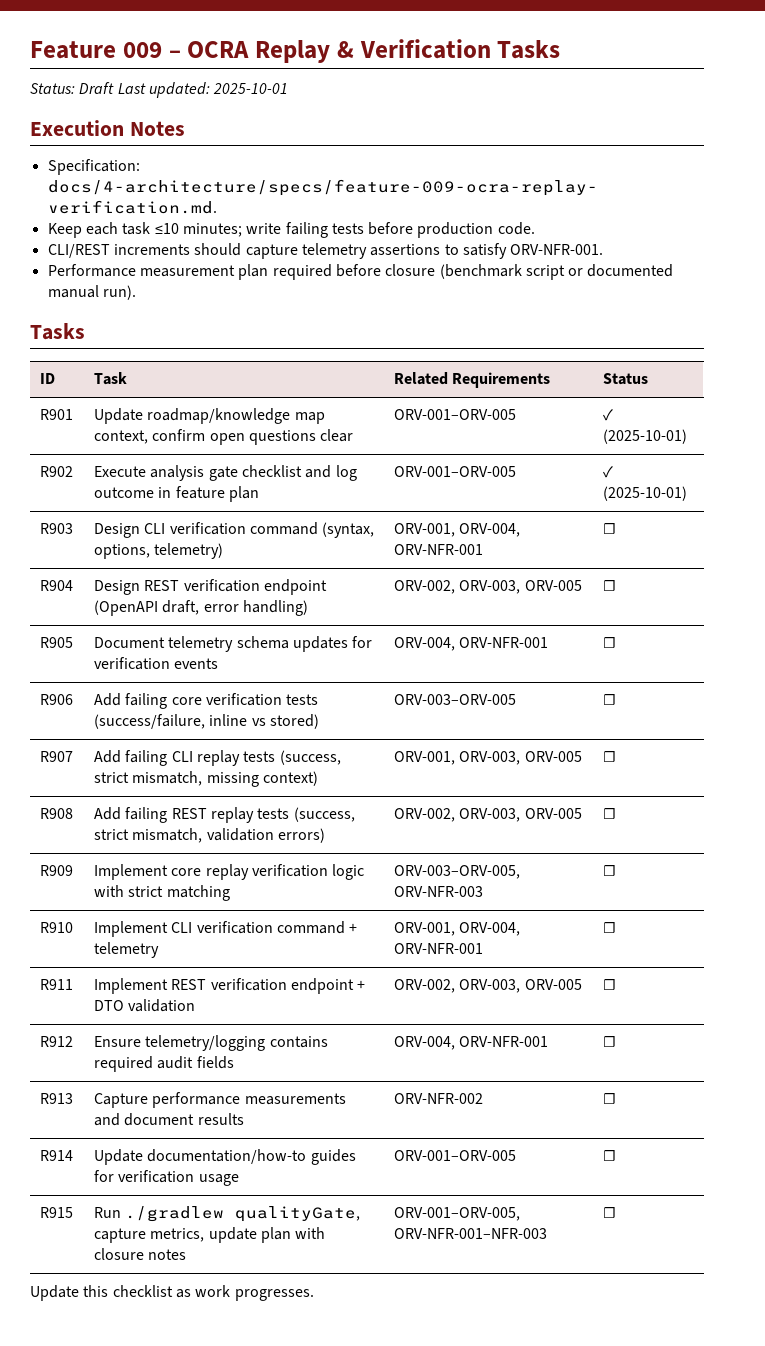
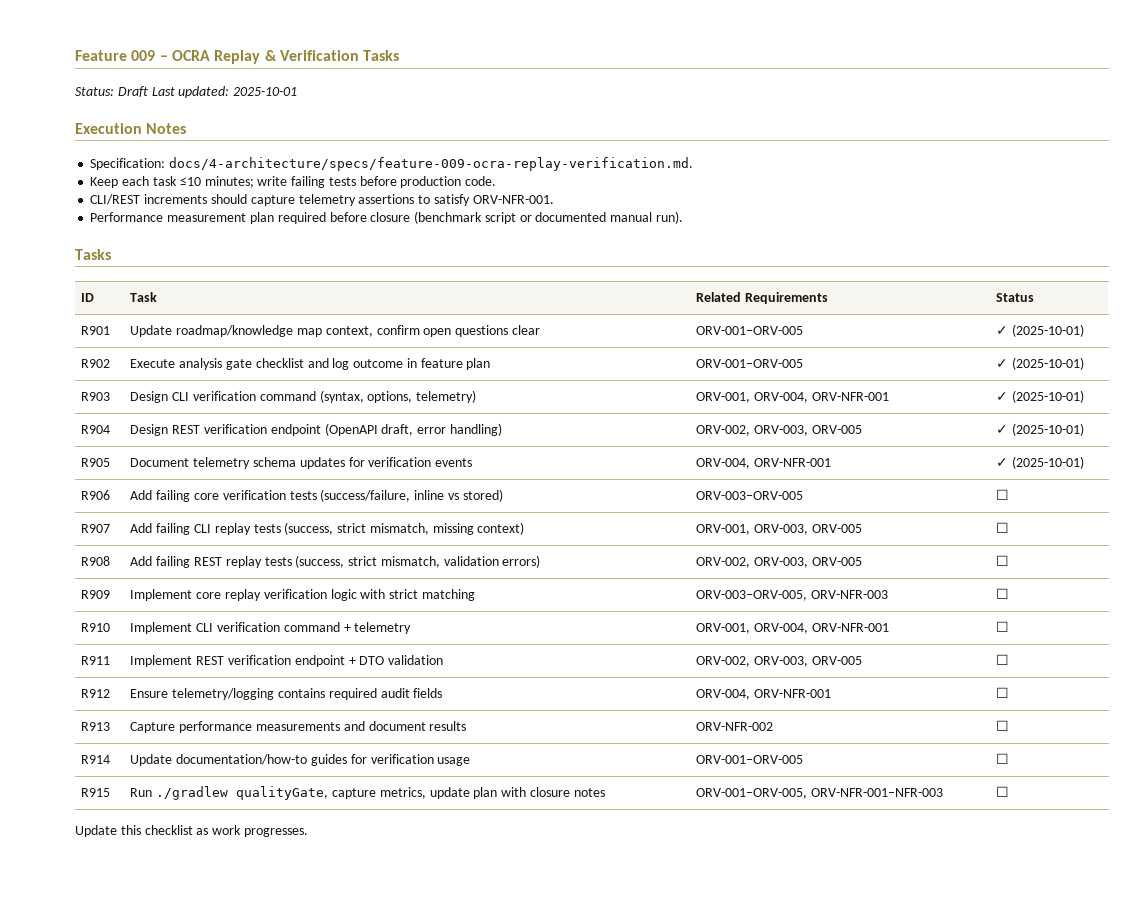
- R903 | Design CLI verification command (syntax, options, telemetry) | ORV-001, ORV-004, ORV-NFR-001 | ☐
+ R903 | Design CLI verification command (syntax, options, telemetry) | ORV-001, ORV-004, ORV-NFR-001 | ✓ (2025-10-01)
- R904 | Design REST verification endpoint (OpenAPI draft, error handling) | ORV-002, ORV-003, ORV-005 | ☐
+ R904 | Design REST verification endpoint (OpenAPI draft, error handling) | ORV-002, ORV-003, ORV-005 | ✓ (2025-10-01)
- R905 | Document telemetry schema updates for verification events | ORV-004, ORV-NFR-001 | ☐
+ R905 | Document telemetry schema updates for verification events | ORV-004, ORV-NFR-001 | ✓ (2025-10-01)

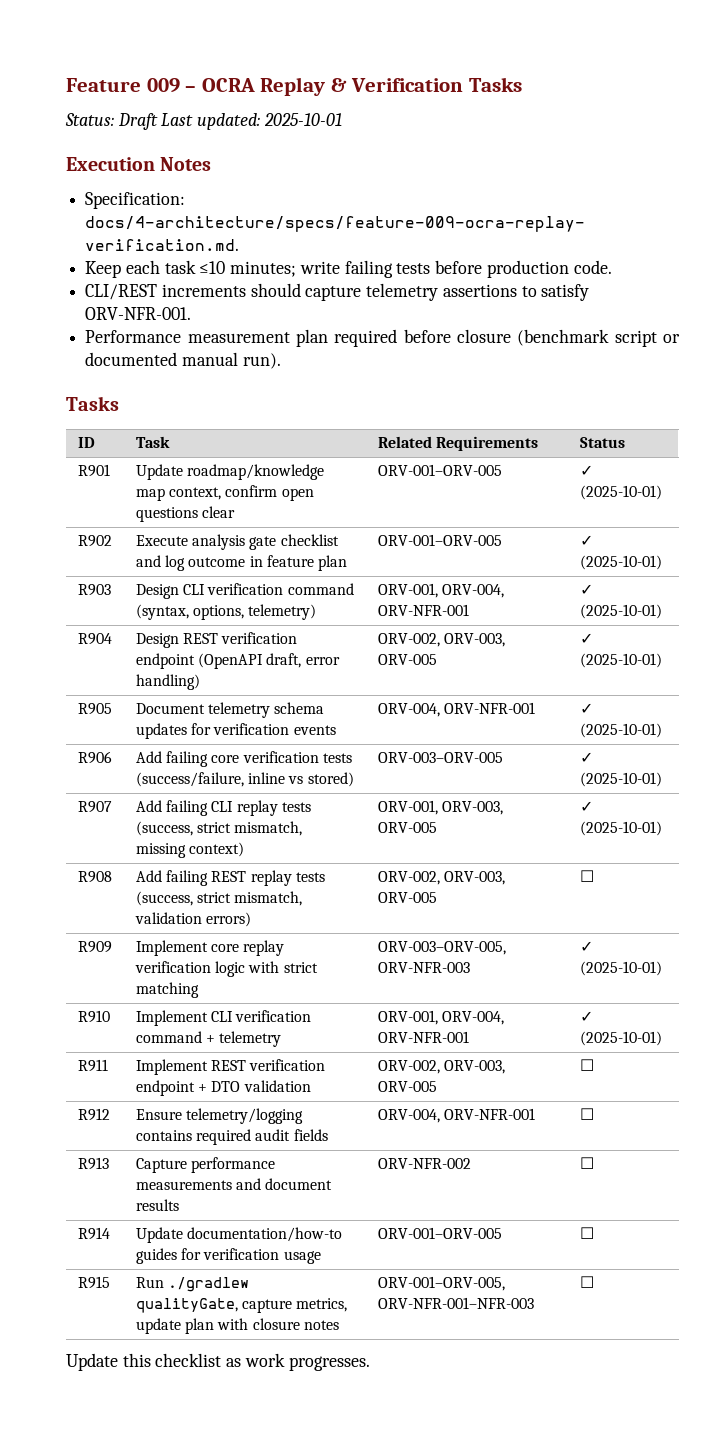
- R906 | Add failing core verification tests (success/failure, inline vs stored) | ORV-003–ORV-005 | ☐
+ R906 | Add failing core verification tests (success/failure, inline vs stored) | ORV-003–ORV-005 | ✓ (2025-10-01)
- R907 | Add failing CLI replay tests (success, strict mismatch, missing context) | ORV-001, ORV-003, ORV-005 | ☐
+ R907 | Add failing CLI replay tests (success, strict mismatch, missing context) | ORV-001, ORV-003, ORV-005 | ✓ (2025-10-01)
- R909 | Implement core replay verification logic with strict matching | ORV-003–ORV-005, ORV-NFR-003 | ☐
+ R909 | Implement core replay verification logic with strict matching | ORV-003–ORV-005, ORV-NFR-003 | ✓ (2025-10-01)
- R910 | Implement CLI verification command + telemetry | ORV-001, ORV-004, ORV-NFR-001 | ☐
+ R910 | Implement CLI verification command + telemetry | ORV-001, ORV-004, ORV-NFR-001 | ✓ (2025-10-01)

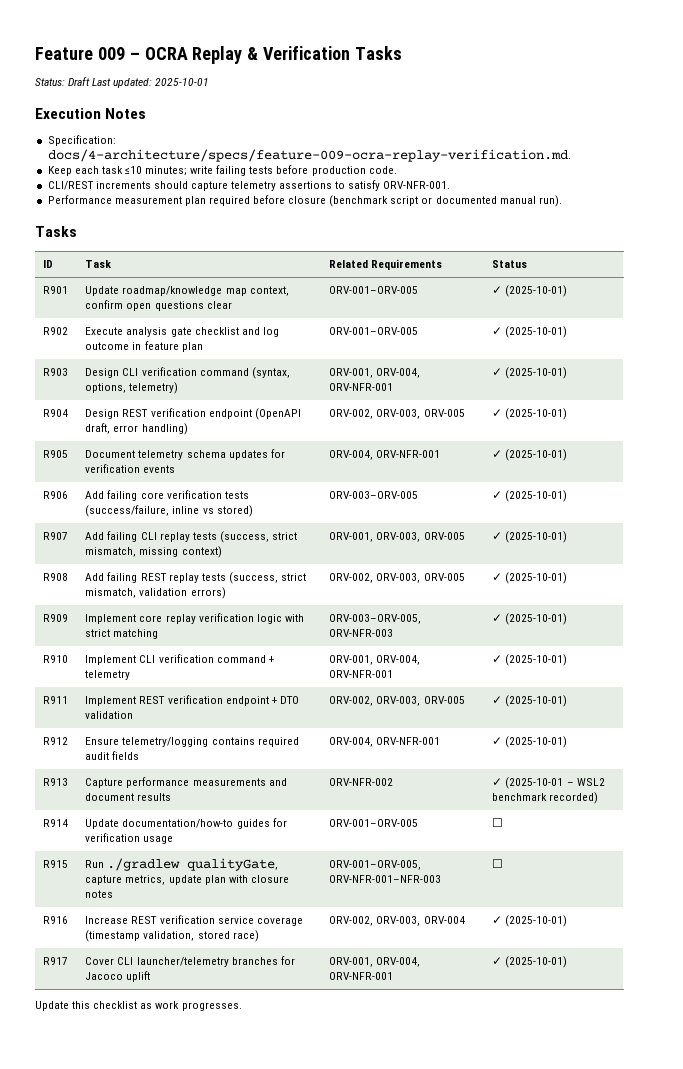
- R908 | Add failing REST replay tests (success, strict mismatch, validation errors) | ORV-002, ORV-003, ORV-005 | ☐
+ R908 | Add failing REST replay tests (success, strict mismatch, validation errors) | ORV-002, ORV-003, ORV-005 | ✓ (2025-10-01)
- R911 | Implement REST verification endpoint + DTO validation | ORV-002, ORV-003, ORV-005 | ☐
+ R911 | Implement REST verification endpoint + DTO validation | ORV-002, ORV-003, ORV-005 | ✓ (2025-10-01)
- R912 | Ensure telemetry/logging contains required audit fields | ORV-004, ORV-NFR-001 | ☐
+ R912 | Ensure telemetry/logging contains required audit fields | ORV-004, ORV-NFR-001 | ✓ (2025-10-01)
- R913 | Capture performance measurements and document results | ORV-NFR-002 | ☐
+ R913 | Capture performance measurements and document results | ORV-NFR-002 | ✓ (2025-10-01 – WSL2 benchmark recorded)
+ R916 | Increase REST verification service coverage (timestamp validation, stored race) | ORV-002, ORV-003, ORV-004 | ✓ (2025-10-01)
+ R917 | Cover CLI launcher/telemetry branches for Jacoco uplift | ORV-001, ORV-004, ORV-NFR-001 | ✓ (2025-10-01)

